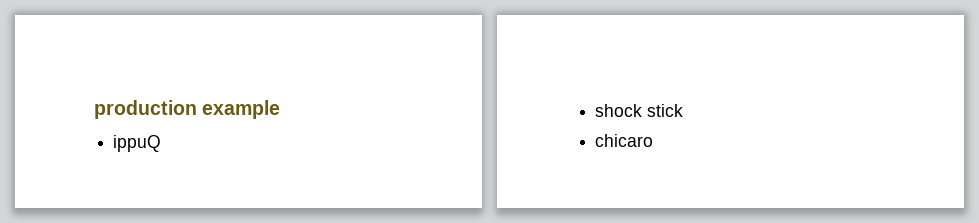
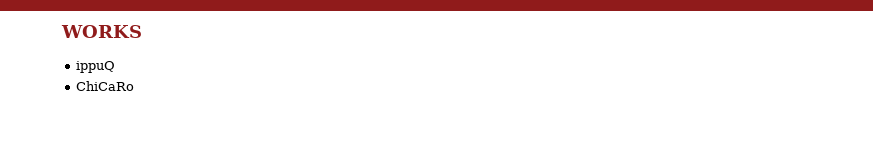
- production example
+ WORKS
- shock stick
- chicaro
+ ChiCaRo

